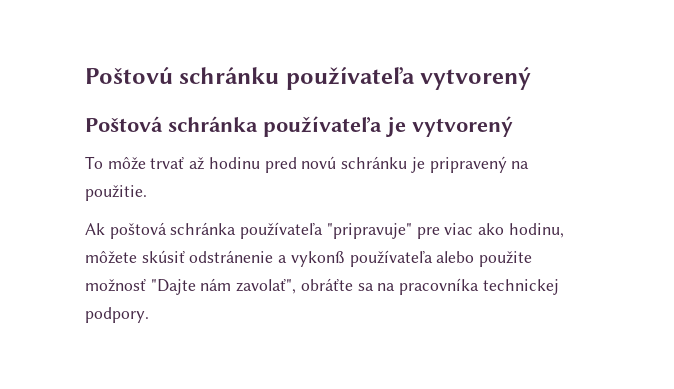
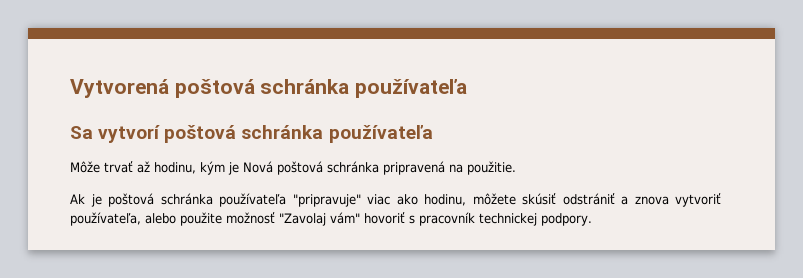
- Poštovú schránku používateľa vytvorený
- Poštová schránka používateľa je vytvorený
- To môže trvať až hodinu pred novú schránku je pripravený na použitie.
+ Vytvorená poštová schránka používateľa
+ Sa vytvorí poštová schránka používateľa
+ Môže trvať až hodinu, kým je Nová poštová schránka pripravená na použitie.
- Ak poštová schránka používateľa "pripravuje" pre viac ako hodinu, môžete skúsiť odstránenie a vykonß používateľa alebo použite možnosť "Dajte nám zavolať", obráťte sa na pracovníka technickej podpory.
+ Ak je poštová schránka používateľa "pripravuje" viac ako hodinu, môžete skúsiť odstrániť a znova vytvoriť používateľa, alebo použite možnosť "Zavolaj vám" hovoriť s pracovník technickej podpory.

